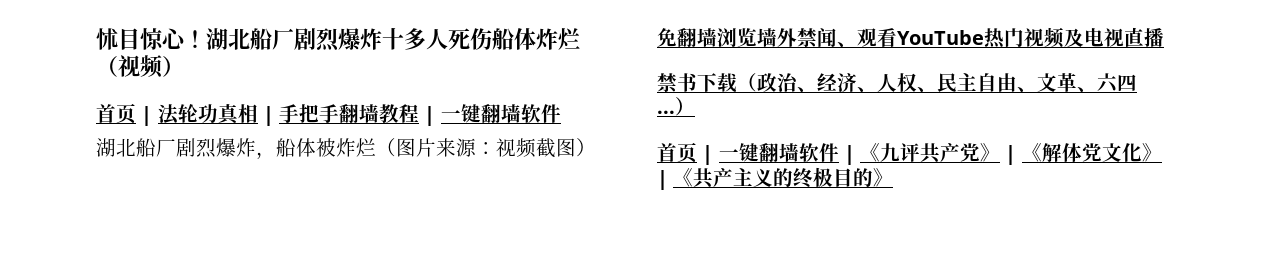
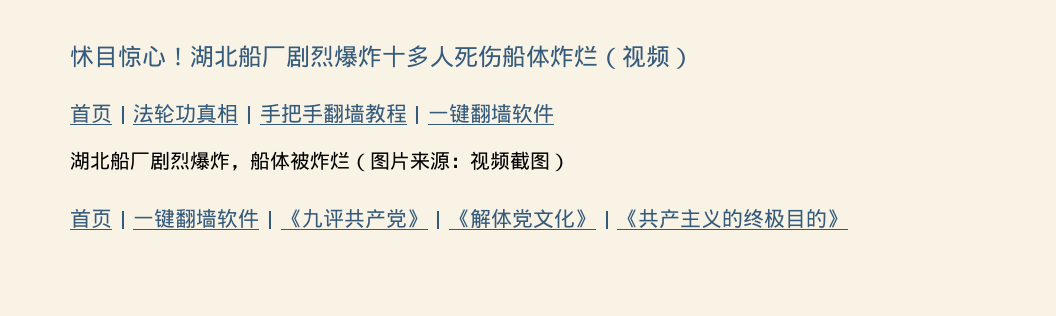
- 免翻墙浏览墙外禁闻、观看YouTube热门视频及电视直播
- 禁书下载（政治、经济、人权、民主自由、文革、六四...）

